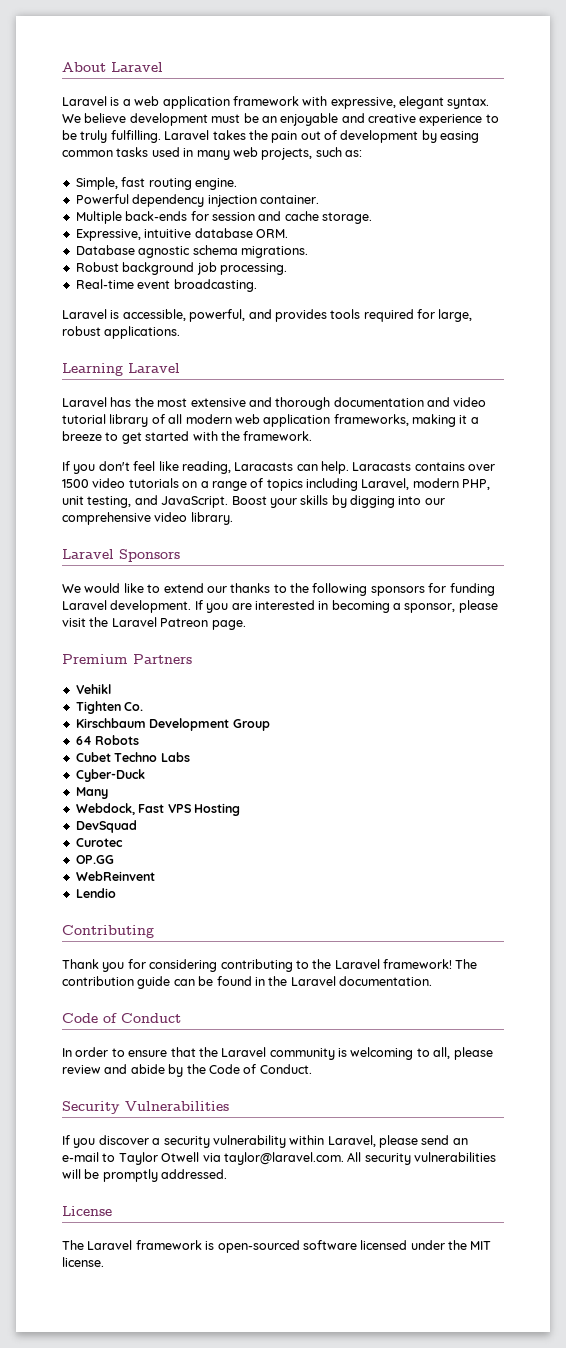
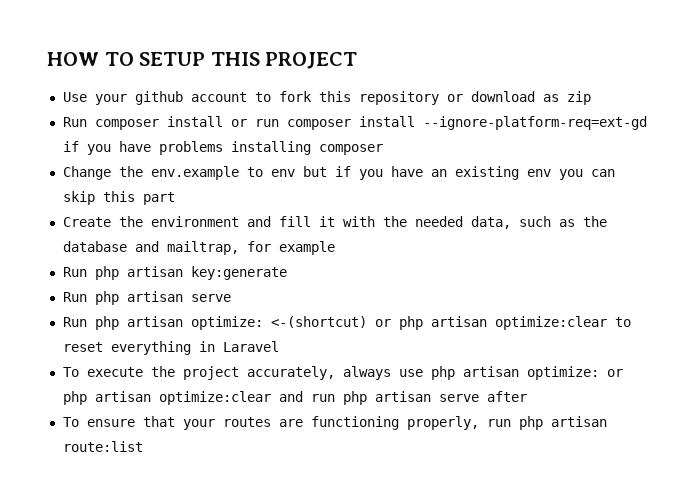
- About Laravel
- Laravel is a web application framework with expressive, elegant syntax. We believe development must be an enjoyable and creative experience to be truly fulfilling. Laravel takes the pain out of development by easing common tasks used in many web projects, such as:
- Simple, fast routing engine.
- Powerful dependency injection container.
- Multiple back-ends for session and cache storage.
- Expressive, intuitive database ORM.
- Database agnostic schema migrations.
- Robust background job processing.
- Real-time event broadcasting.
- Laravel is accessible, powerful, and provides tools required for large, robust applications.
- Learning Laravel
- Laravel has the most extensive and thorough documentation and video tutorial library of all modern web application frameworks, making it a breeze to get started with the framework.
- If you don't feel like reading, Laracasts can help. Laracasts contains over 1500 video tutorials on a range of topics including Laravel, modern PHP, unit testing, and JavaScript. Boost your skills by digging into our comprehensive video library.
- Laravel Sponsors
- We would like to extend our thanks to the following sponsors for funding Laravel development. If you are interested in becoming a sponsor, please visit the Laravel Patreon page.
- Premium Partners
- Vehikl
- Tighten Co.
- Kirschbaum Development Group
- 64 Robots
- Cubet Techno Labs
- Cyber-Duck
- Many
- Webdock, Fast VPS Hosting
- DevSquad
- Curotec
- OP.GG
- WebReinvent
- Lendio
- Contributing
- Thank you for considering contributing to the Laravel framework! The contribution guide can be found in the Laravel documentation.
- Code of Conduct
- In order to ensure that the Laravel community is welcoming to all, please review and abide by the Code of Conduct.
- Security Vulnerabilities
- If you discover a security vulnerability within Laravel, please send an e-mail to Taylor Otwell via taylor@laravel.com. All security vulnerabilities will be promptly addressed.
- License
- The Laravel framework is open-sourced software licensed under the MIT license.
+ HOW TO SETUP THIS PROJECT
+ Use your github account to fork this repository or download as zip
+ Run composer install or run composer install --ignore-platform-req=ext-gd if you have problems installing composer
+ Change the env.example to env but if you have an existing env you can skip this part
+ Create the environment and fill it with the needed data, such as the database and mailtrap, for example
+ Run php artisan key:generate
+ Run php artisan serve
+ Run php artisan optimize: <-(shortcut) or php artisan optimize:clear to reset everything in Laravel
+ To execute the project accurately, always use php artisan optimize: or php artisan optimize:clear and run php artisan serve after
+ To ensure that your routes are functioning properly, run php artisan route:list

